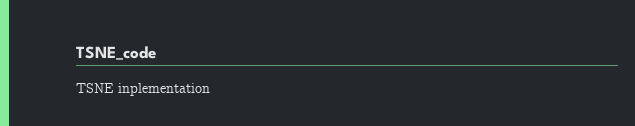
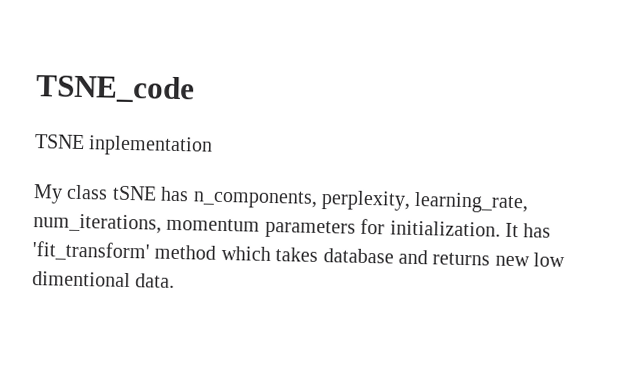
+ My class tSNE has n_components, perplexity, learning_rate, num_iterations, momentum parameters for initialization. It has 'fit_transform' method which takes database and returns new low dimentional data.

